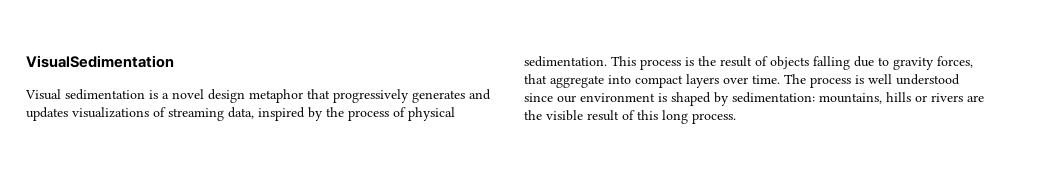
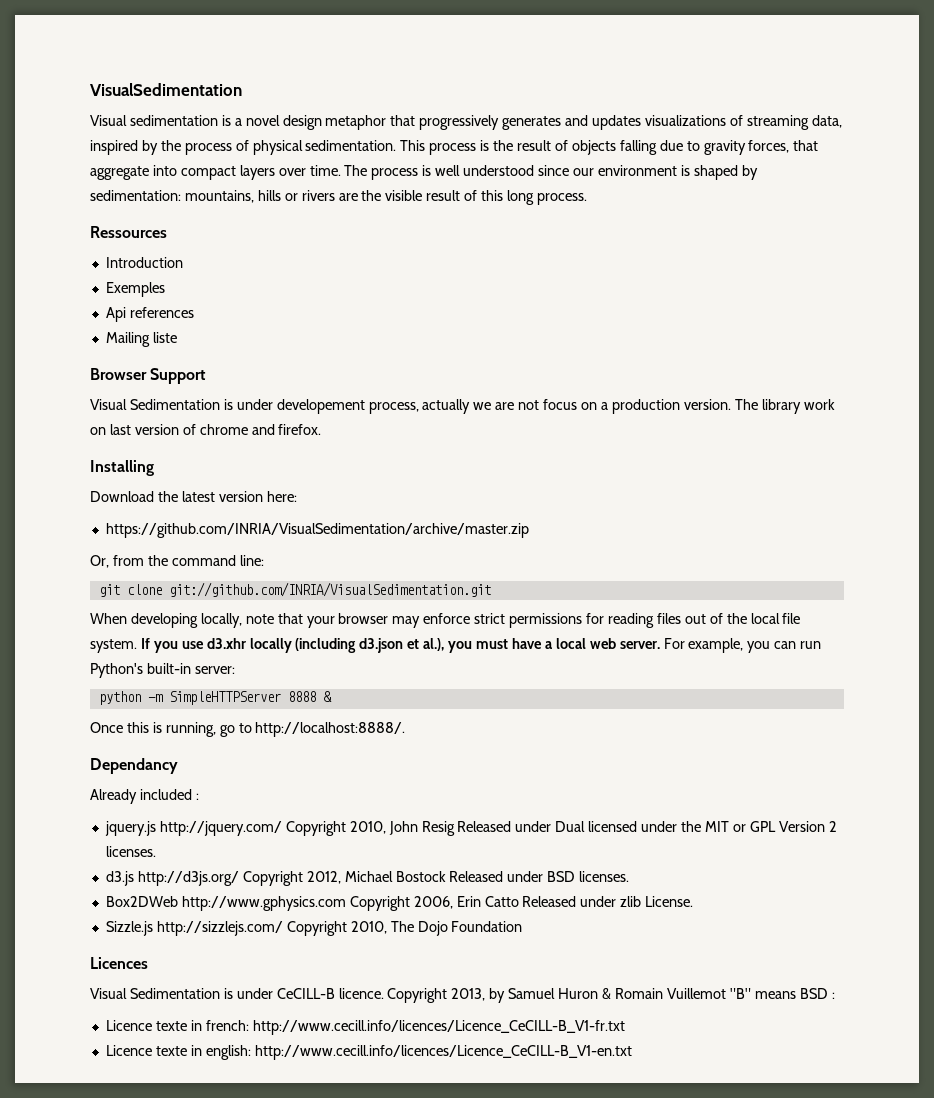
+ Ressources
+ Introduction
+ Exemples
+ Api references
+ Mailing liste
+ Browser Support
+ Visual Sedimentation is under developement process, actually we are not focus on a production version. The library work on last version of chrome and firefox.
+ Installing
+ Download the latest version here:
+ https://github.com/INRIA/VisualSedimentation/archive/master.zip
+ Or, from the command line:
+ git clone git://github.com/INRIA/VisualSedimentation.git
+ When developing locally, note that your browser may enforce strict permissions for reading files out of the local file system. If you use d3.xhr locally (including d3.json et al.), you must have a local web server. For example, you can run Python's built-in server:
+ python -m SimpleHTTPServer 8888 &
+ Once this is running, go to http://localhost:8888/.
+ Dependancy
+ Already included :
+ jquery.js http://jquery.com/ Copyright 2010, John Resig Released under Dual licensed under the MIT or GPL Version 2 licenses.
+ d3.js http://d3js.org/ Copyright 2012, Michael Bostock Released under BSD licenses.
+ Box2DWeb http://www.gphysics.com Copyright 2006, Erin Catto Released under zlib License.
+ Sizzle.js http://sizzlejs.com/ Copyright 2010, The Dojo Foundation
+ Licences
+ Visual Sedimentation is under CeCILL-B licence. Copyright 2013, by Samuel Huron & Romain Vuillemot "B" means BSD :
+ Licence texte in french: http://www.cecill.info/licences/Licence_CeCILL-B_V1-fr.txt
+ Licence texte in english: http://www.cecill.info/licences/Licence_CeCILL-B_V1-en.txt

